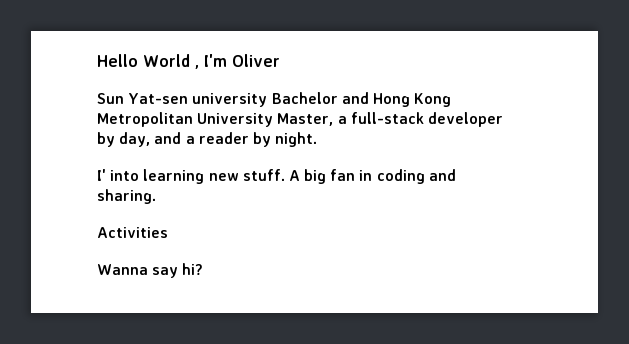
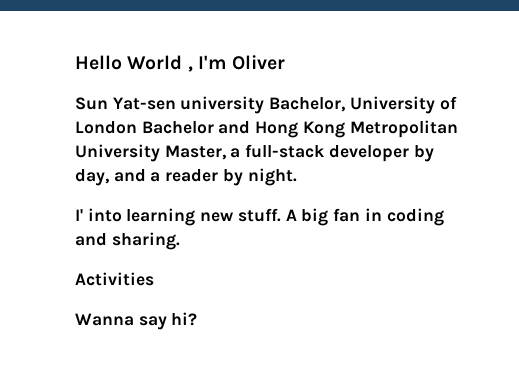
- Sun Yat-sen university Bachelor and Hong Kong Metropolitan University Master, a full-stack developer by day, and a reader by night.
+ Sun Yat-sen university Bachelor, University of London Bachelor and Hong Kong Metropolitan University Master, a full-stack developer by day, and a reader by night.

